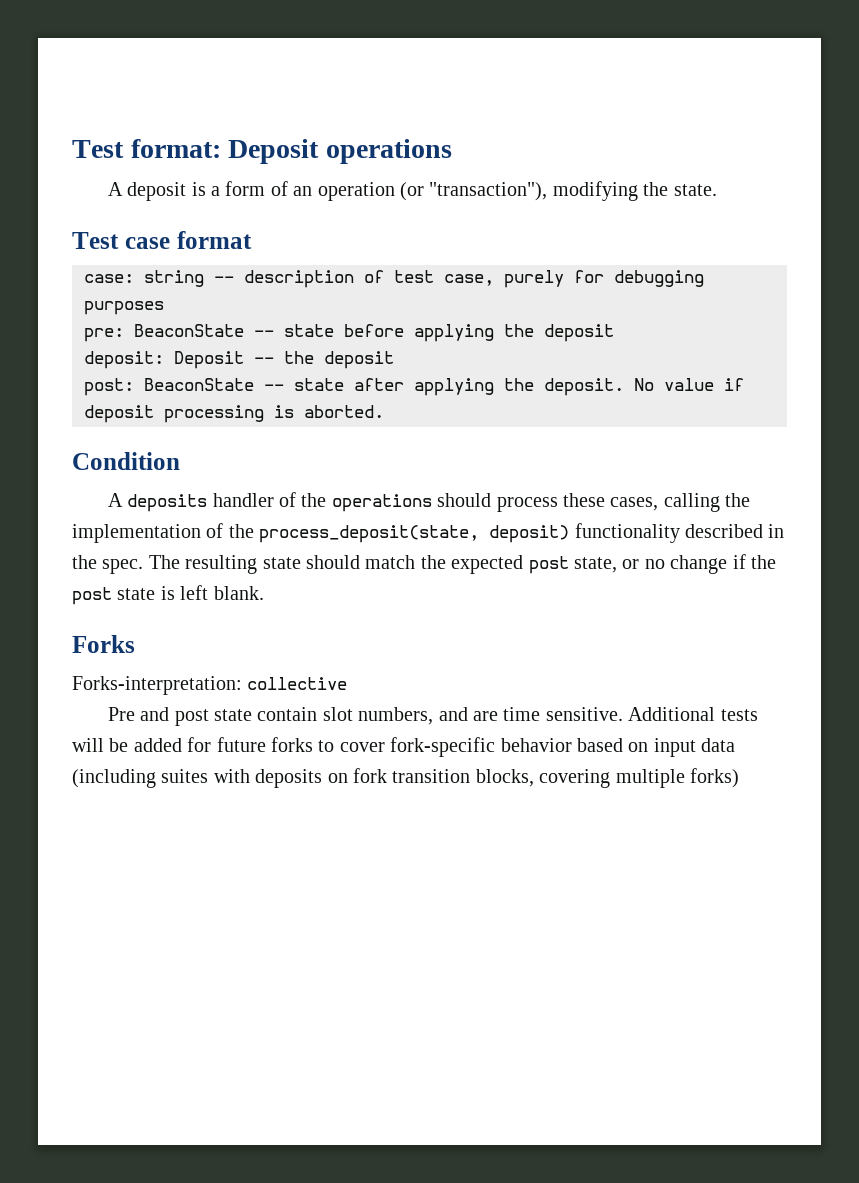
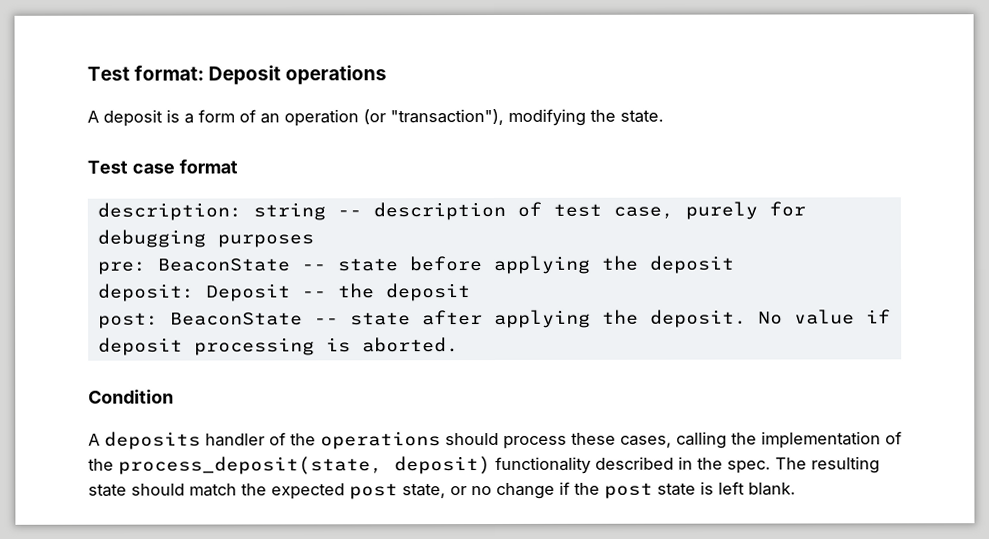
- case: string -- description of test case, purely for debugging purposes
+ description: string -- description of test case, purely for debugging purposes
- Forks
- Forks-interpretation: collective
- Pre and post state contain slot numbers, and are time sensitive. Additional tests will be added for future forks to cover fork-specific behavior based on input data (including suites with deposits on fork transition blocks, covering multiple forks)

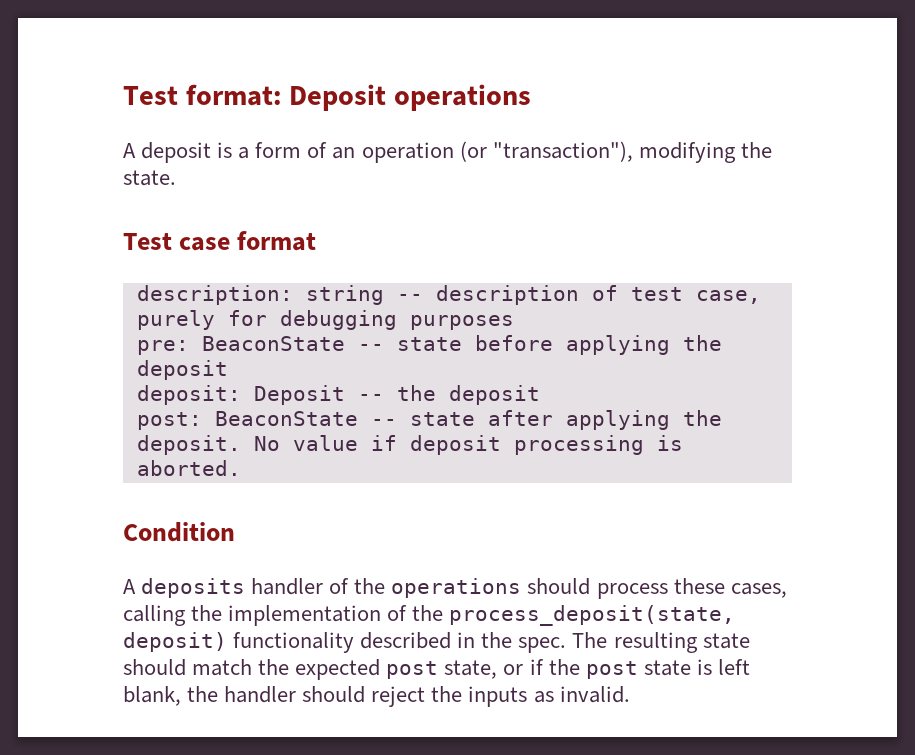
- The resulting state should match the expected post state, or no change if the post state is left blank.
+ The resulting state should match the expected post state, or if the post state is left blank, the handler should reject the inputs as invalid.

